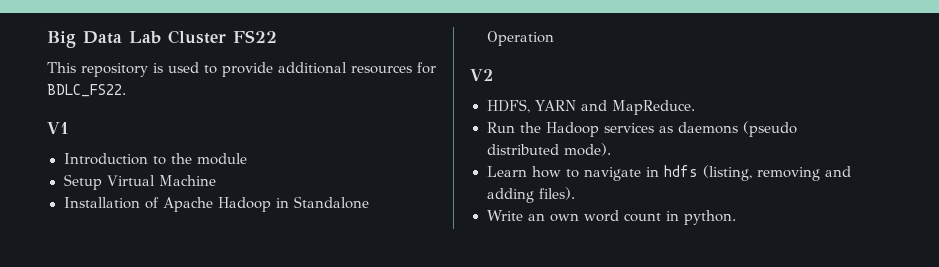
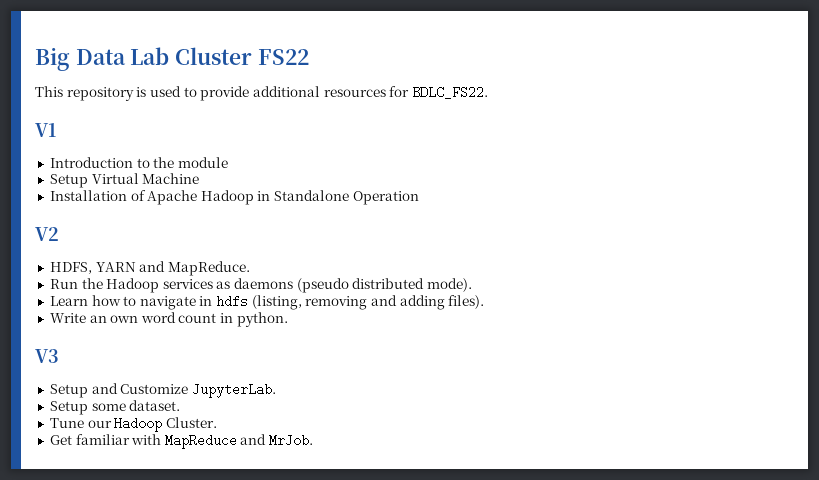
+ V3
+ Setup and Customize JupyterLab.
+ Setup some dataset.
+ Tune our Hadoop Cluster.
+ Get familiar with MapReduce and MrJob.

